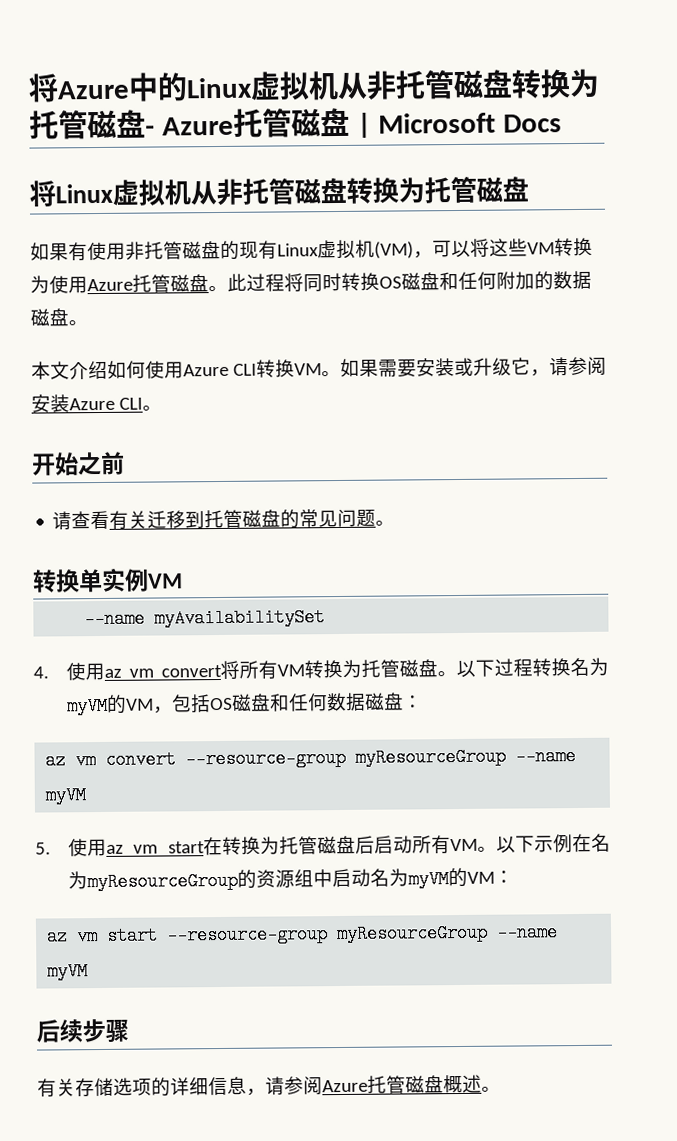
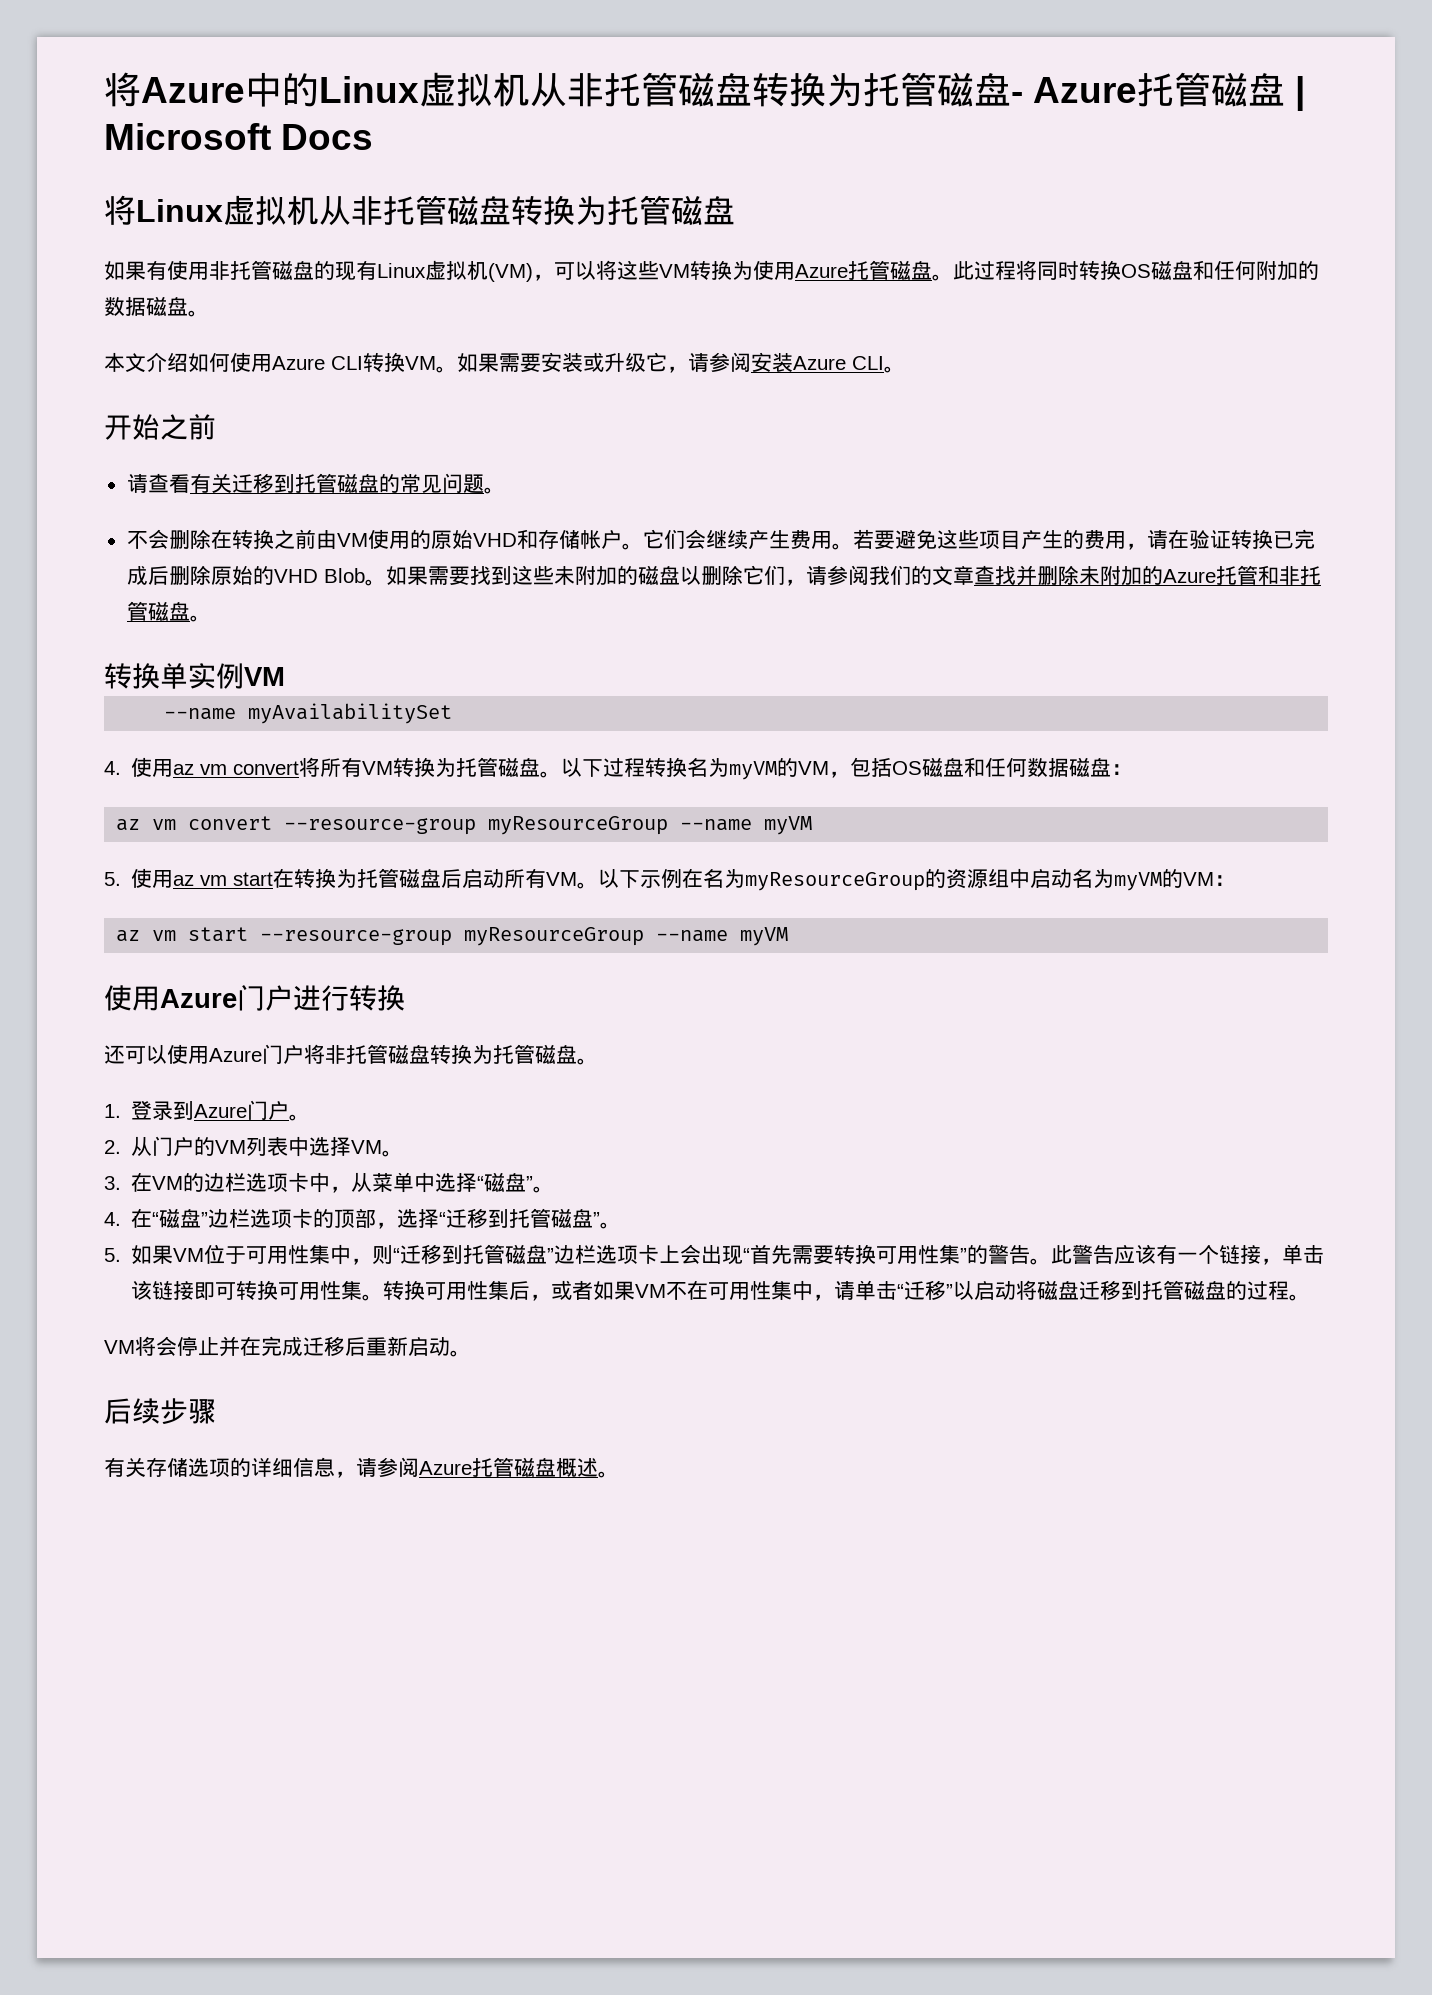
+ 不会删除在转换之前由VM使用的原始VHD和存储帐户。它们会继续产生费用。若要避免这些项目产生的费用，请在验证转换已完成后删除原始的VHD Blob。如果需要找到这些未附加的磁盘以删除它们，请参阅我们的文章查找并删除未附加的Azure托管和非托管磁盘。
+ 使用Azure门户进行转换
+ 还可以使用Azure门户将非托管磁盘转换为托管磁盘。
+ 1.登录到Azure门户。
+ 2.从门户的VM列表中选择VM。
+ 3.在VM的边栏选项卡中，从菜单中选择“磁盘”。
+ 4.在“磁盘”边栏选项卡的顶部，选择“迁移到托管磁盘”。
+ 5.如果VM位于可用性集中，则“迁移到托管磁盘”边栏选项卡上会出现“首先需要转换可用性集”的警告。此警告应该有一个链接，单击该链接即可转换可用性集。转换可用性集后，或者如果VM不在可用性集中，请单击“迁移”以启动将磁盘迁移到托管磁盘的过程。
+ VM将会停止并在完成迁移后重新启动。

